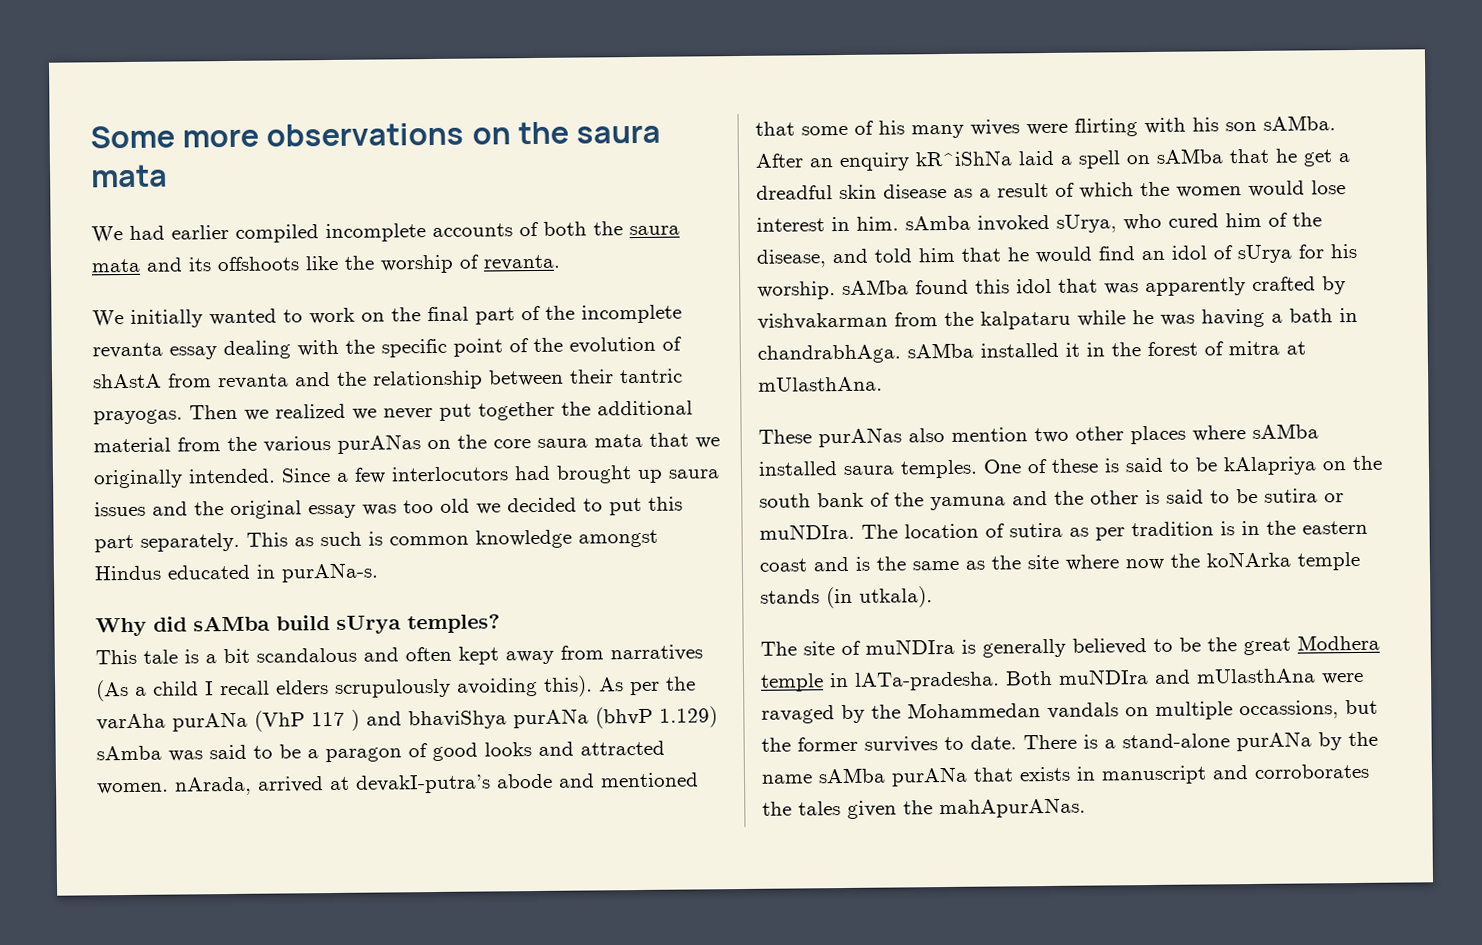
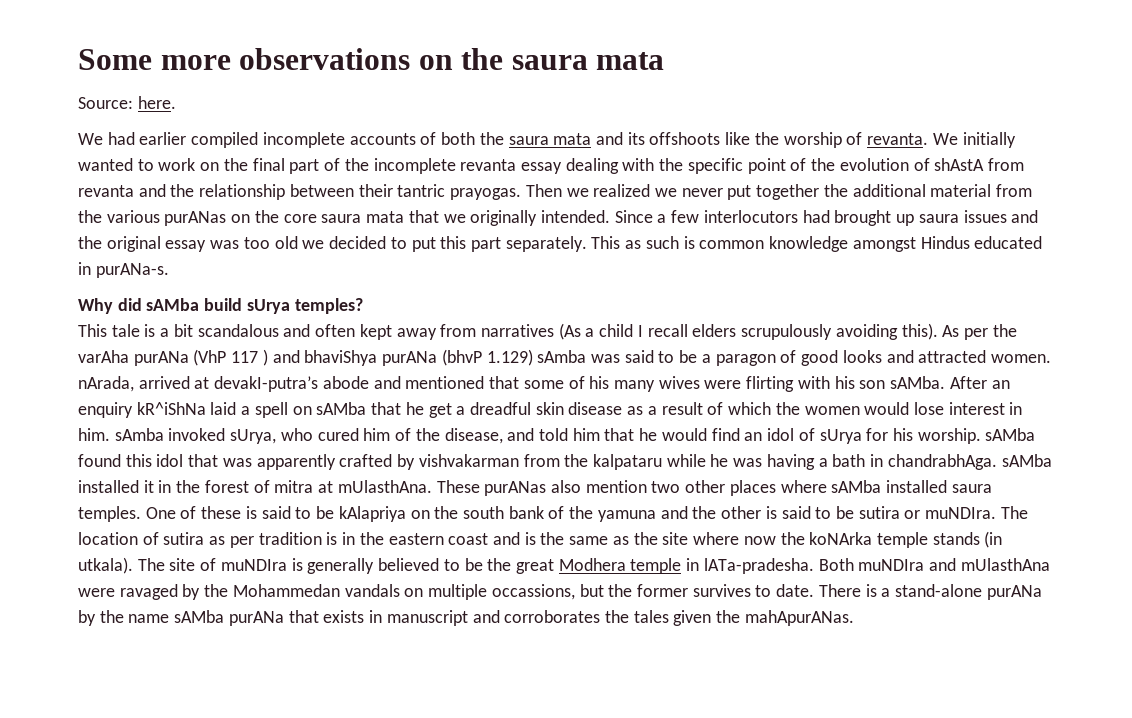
+ Source: here.
- We had earlier compiled incomplete accounts of both the saura mata and its offshoots like the worship of revanta.
- We initially wanted to work on the final part of the incomplete revanta essay dealing with the specific point of the evolution of shAstA from revanta and the relationship between their tantric prayogas.
+ We had earlier compiled incomplete accounts of both the saura mata and its offshoots like the worship of revanta. We initially wanted to work on the final part of the incomplete revanta essay dealing with the specific point of the evolution of shAstA from revanta and the relationship between their tantric prayogas.
- After an enquiry kR^iShNa laid a spell on sAMba that he get a dreadful skin disease as a result of which the women would lose interest in him. sAmba invoked sUrya, who cured him of the disease, and told him that he would find an idol of sUrya for his worship. sAMba found this idol that was apparently crafted by vishvakarman from the kalpataru while he was having a bath in chandrabhAga. sAMba installed it in the forest of mitra at mUlasthAna.
- These purANas also mention two other places where sAMba installed saura temples.
+ After an enquiry kR^iShNa laid a spell on sAMba that he get a dreadful skin disease as a result of which the women would lose interest in him. sAmba invoked sUrya, who cured him of the disease, and told him that he would find an idol of sUrya for his worship. sAMba found this idol that was apparently crafted by vishvakarman from the kalpataru while he was having a bath in chandrabhAga. sAMba installed it in the forest of mitra at mUlasthAna. These purANas also mention two other places where sAMba installed saura temples.
- The location of sutira as per tradition is in the eastern coast and is the same as the site where now the koNArka temple stands (in utkala).
- The site of muNDIra is generally believed to be the great Modhera temple in lATa-pradesha.
+ The location of sutira as per tradition is in the eastern coast and is the same as the site where now the koNArka temple stands (in utkala). The site of muNDIra is generally believed to be the great Modhera temple in lATa-pradesha.

